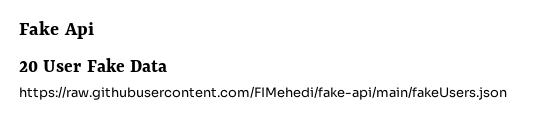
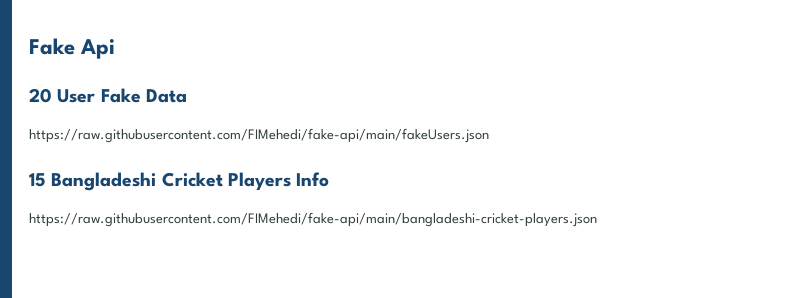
+ 15 Bangladeshi Cricket Players Info
+ https://raw.githubusercontent.com/FIMehedi/fake-api/main/bangladeshi-cricket-players.json

